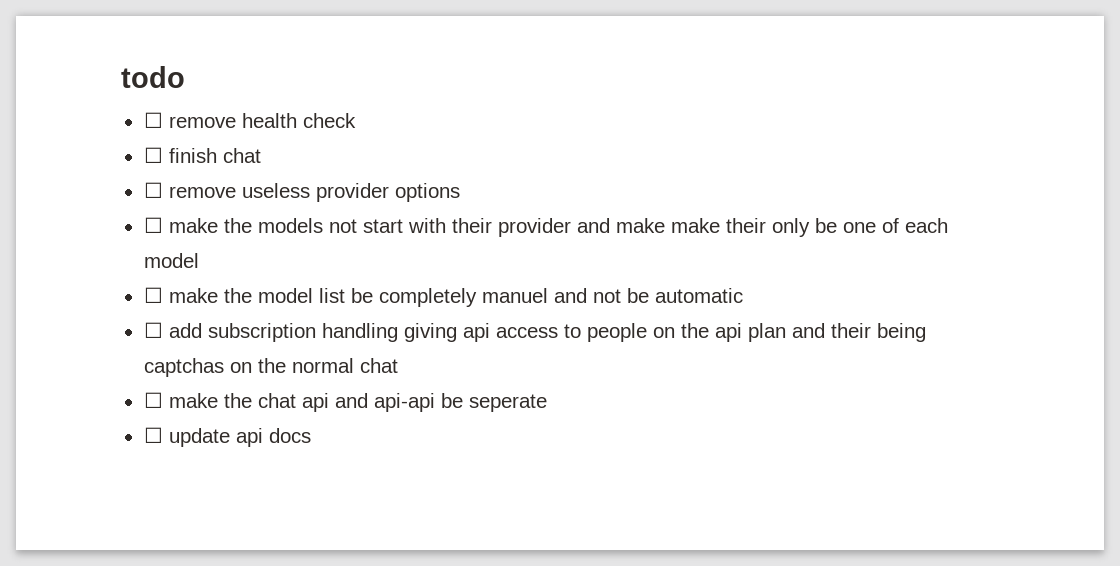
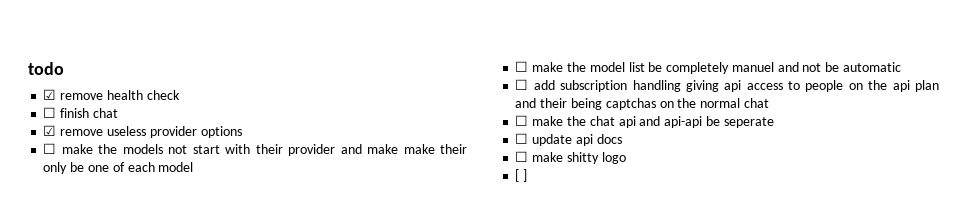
- ☐ remove health check
+ ☑ remove health check
- ☐ remove useless provider options
+ ☑ remove useless provider options
+ ☐ make shitty logo
+ [ ]

